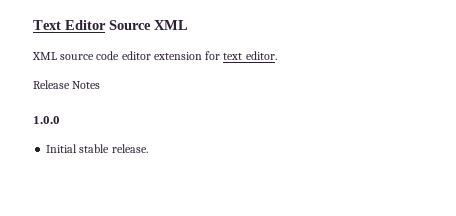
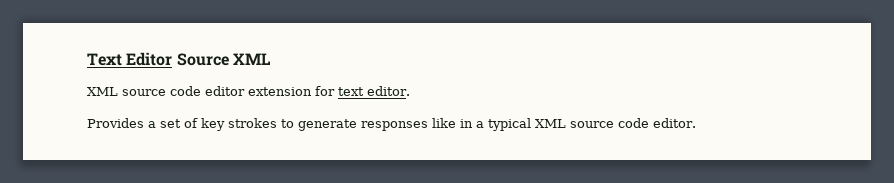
- Release Notes
- 1.0.0
- Initial stable release.
+ Provides a set of key strokes to generate responses like in a typical XML source code editor.

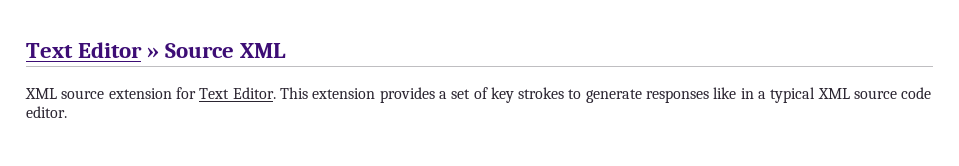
- Text Editor Source XML
+ Text Editor » Source XML
- XML source code editor extension for text editor.
- Provides a set of key strokes to generate responses like in a typical XML source code editor.
+ XML source extension for Text Editor. This extension provides a set of key strokes to generate responses like in a typical XML source code editor.

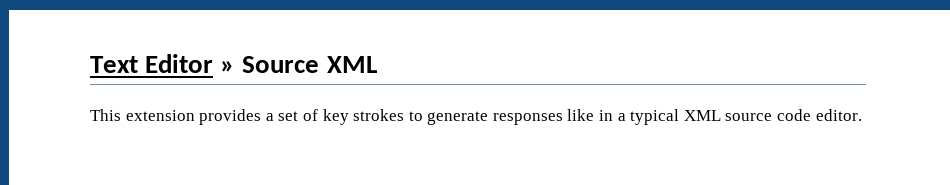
- XML source extension for Text Editor.

